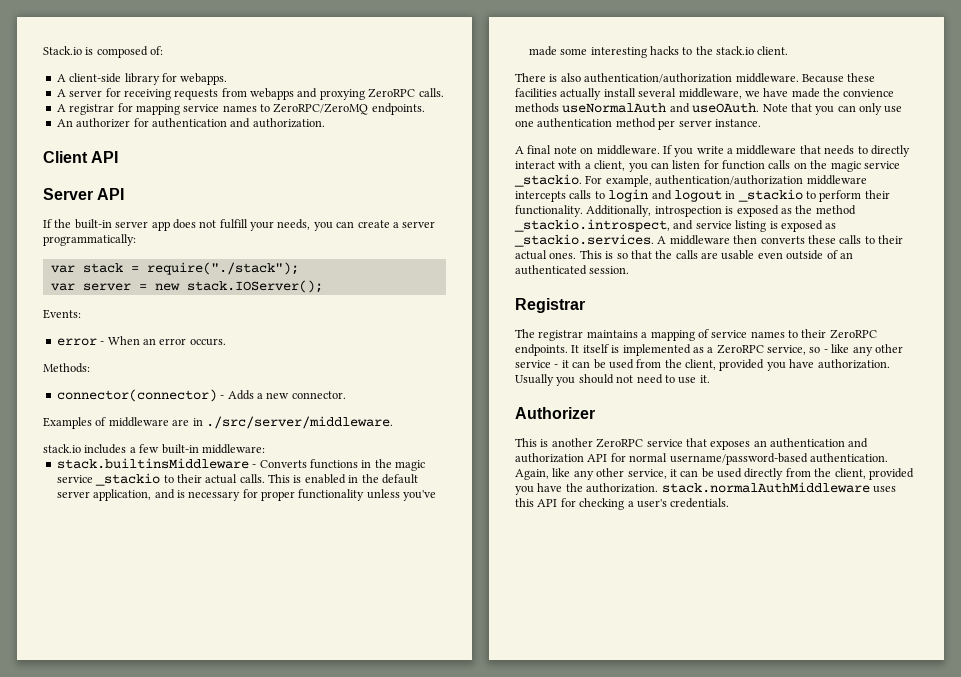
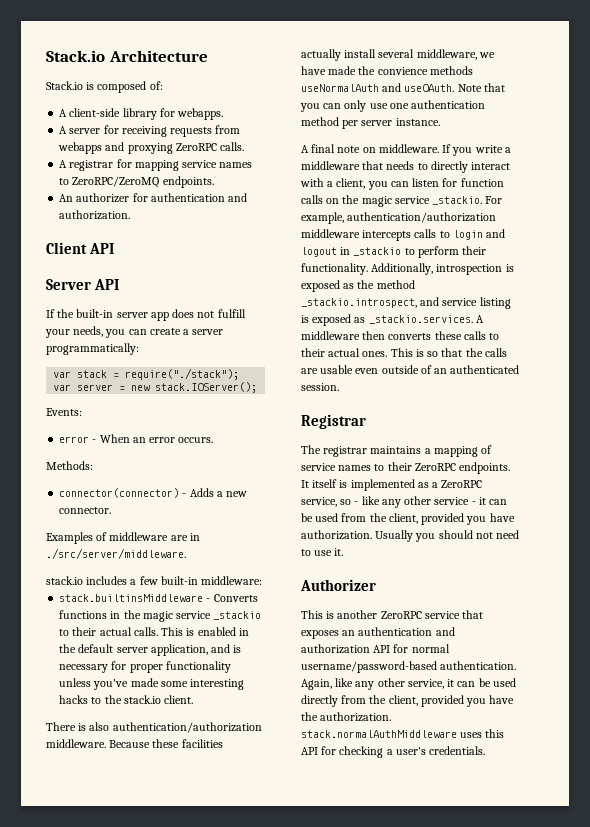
+ Stack.io Architecture

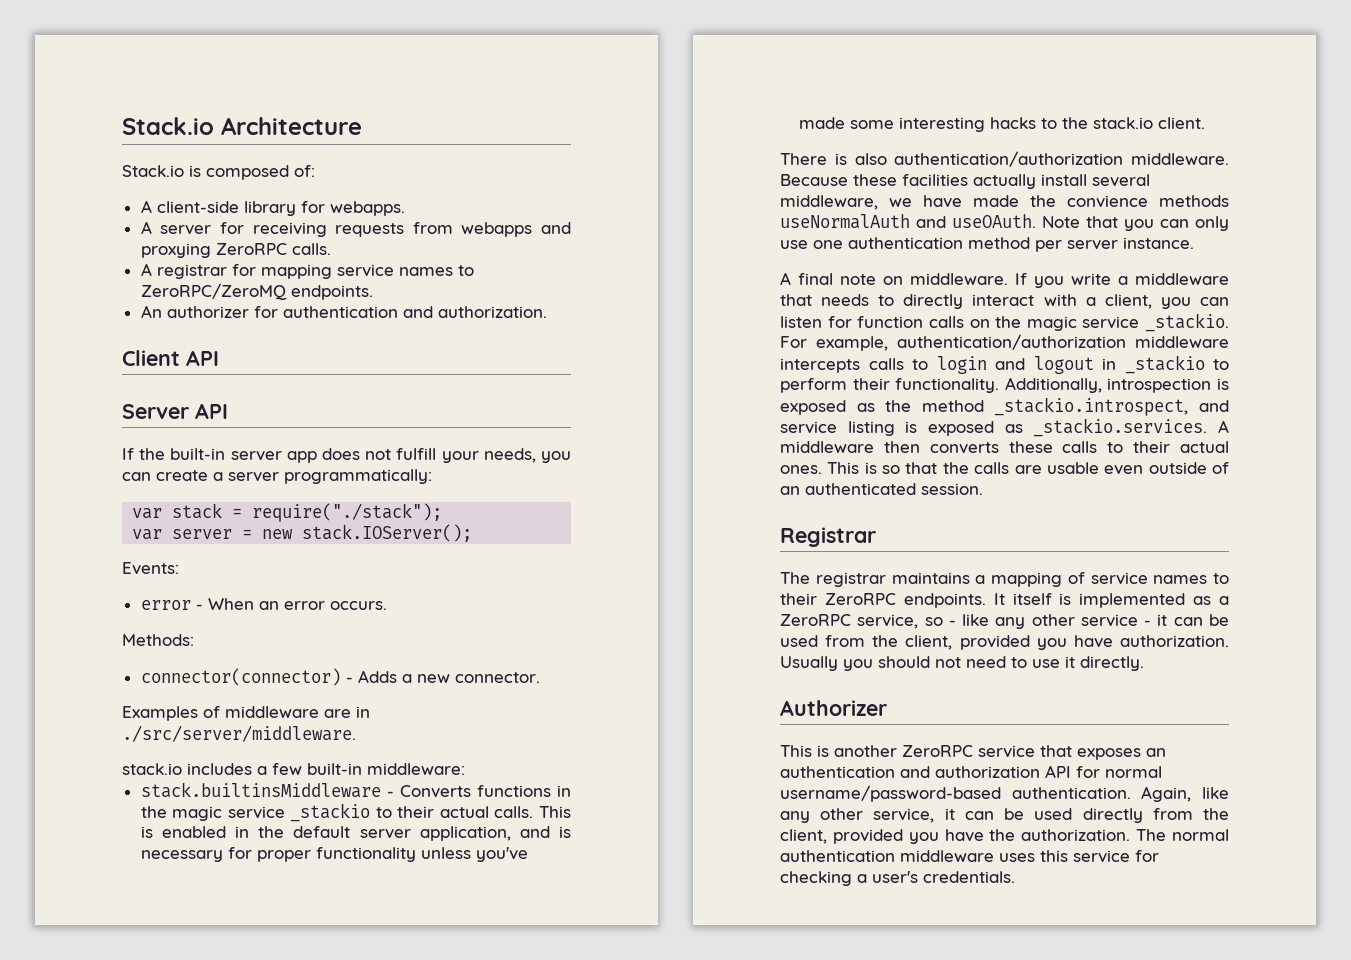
- Usually you should not need to use it.
+ Usually you should not need to use it directly.
- Again, like any other service, it can be used directly from the client, provided you have the authorization. stack.normalAuthMiddleware uses this API for checking a user's credentials.
+ Again, like any other service, it can be used directly from the client, provided you have the authorization. The normal authentication middleware uses this service for checking a user's credentials.

